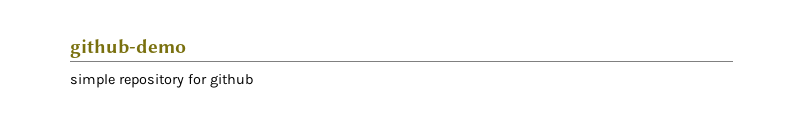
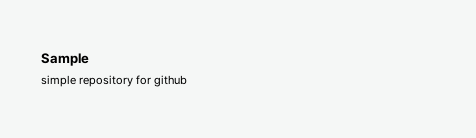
- github-demo
+ Sample

